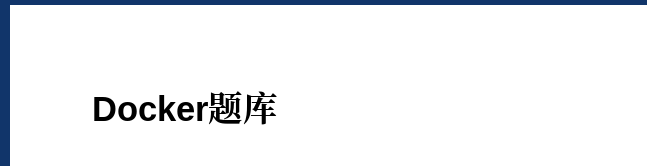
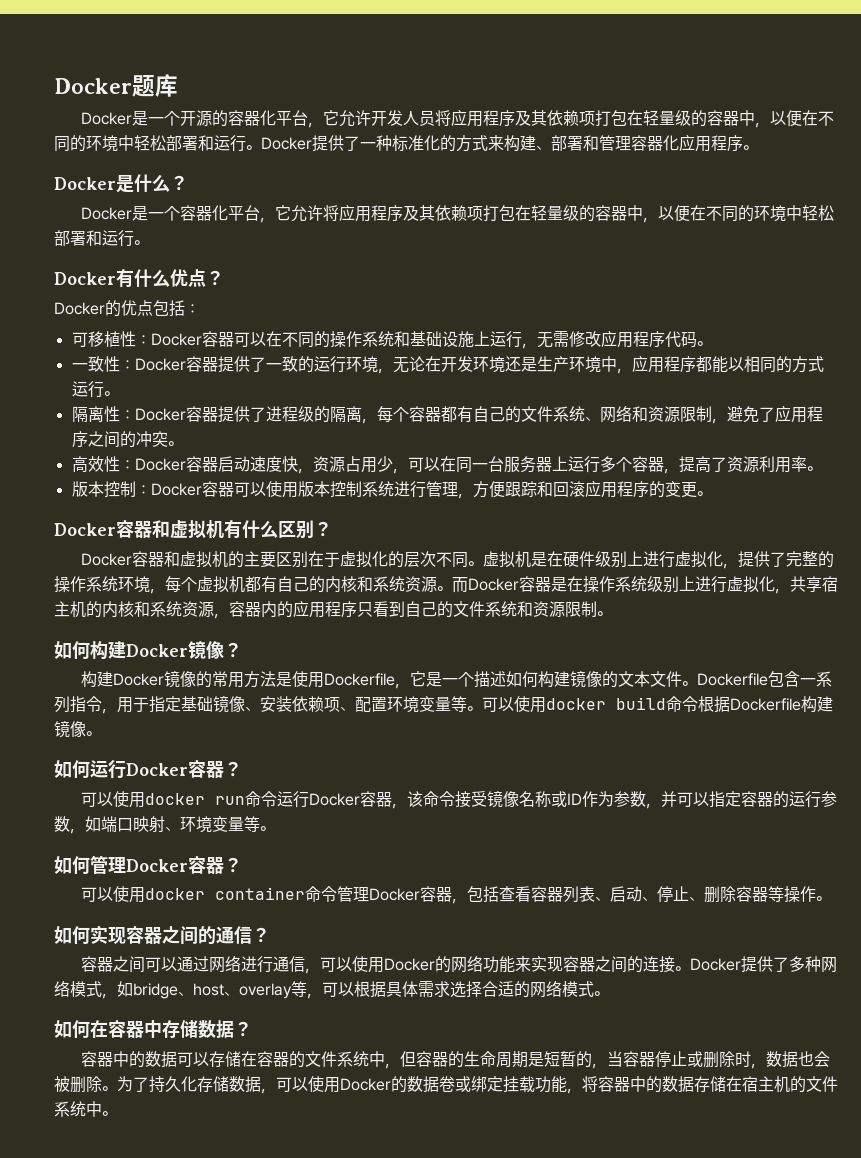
+ Docker是一个开源的容器化平台，它允许开发人员将应用程序及其依赖项打包在轻量级的容器中，以便在不同的环境中轻松部署和运行。Docker提供了一种标准化的方式来构建、部署和管理容器化应用程序。
+ Docker是什么？
+ Docker是一个容器化平台，它允许将应用程序及其依赖项打包在轻量级的容器中，以便在不同的环境中轻松部署和运行。
+ Docker有什么优点？
+ Docker的优点包括：
+ 可移植性：Docker容器可以在不同的操作系统和基础设施上运行，无需修改应用程序代码。
+ 一致性：Docker容器提供了一致的运行环境，无论在开发环境还是生产环境中，应用程序都能以相同的方式运行。
+ 隔离性：Docker容器提供了进程级的隔离，每个容器都有自己的文件系统、网络和资源限制，避免了应用程序之间的冲突。
+ 高效性：Docker容器启动速度快，资源占用少，可以在同一台服务器上运行多个容器，提高了资源利用率。
+ 版本控制：Docker容器可以使用版本控制系统进行管理，方便跟踪和回滚应用程序的变更。
+ Docker容器和虚拟机有什么区别？
+ Docker容器和虚拟机的主要区别在于虚拟化的层次不同。虚拟机是在硬件级别上进行虚拟化，提供了完整的操作系统环境，每个虚拟机都有自己的内核和系统资源。而Docker容器是在操作系统级别上进行虚拟化，共享宿主机的内核和系统资源，容器内的应用程序只看到自己的文件系统和资源限制。
+ 如何构建Docker镜像？
+ 构建Docker镜像的常用方法是使用Dockerfile，它是一个描述如何构建镜像的文本文件。Dockerfile包含一系列指令，用于指定基础镜像、安装依赖项、配置环境变量等。可以使用docker build命令根据Dockerfile构建镜像。
+ 如何运行Docker容器？
+ 可以使用docker run命令运行Docker容器，该命令接受镜像名称或ID作为参数，并可以指定容器的运行参数，如端口映射、环境变量等。
+ 如何管理Docker容器？
+ 可以使用docker container命令管理Docker容器，包括查看容器列表、启动、停止、删除容器等操作。
+ 如何实现容器之间的通信？
+ 容器之间可以通过网络进行通信，可以使用Docker的网络功能来实现容器之间的连接。Docker提供了多种网络模式，如bridge、host、overlay等，可以根据具体需求选择合适的网络模式。
+ 如何在容器中存储数据？
+ 容器中的数据可以存储在容器的文件系统中，但容器的生命周期是短暂的，当容器停止或删除时，数据也会被删除。为了持久化存储数据，可以使用Docker的数据卷或绑定挂载功能，将容器中的数据存储在宿主机的文件系统中。

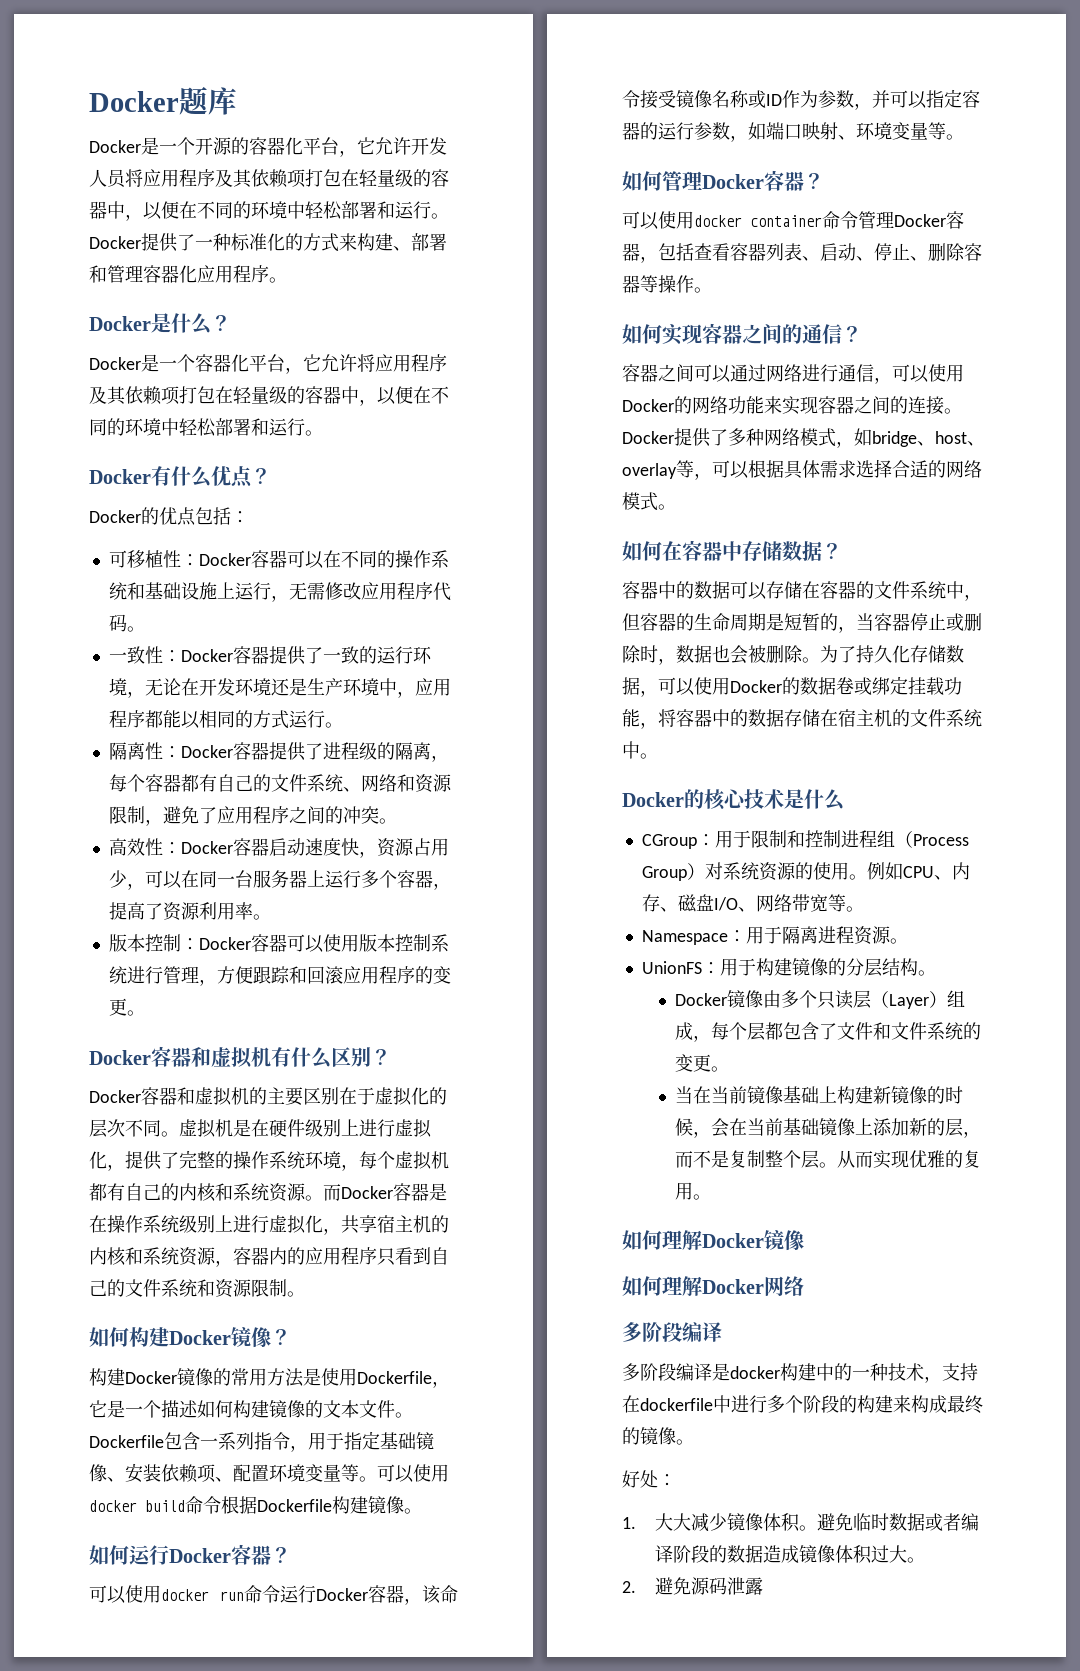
+ Docker的核心技术是什么
+ CGroup：用于限制和控制进程组（Process Group）对系统资源的使用。例如CPU、内存、磁盘I/O、网络带宽等。
+ Namespace：用于隔离进程资源。
+ UnionFS：用于构建镜像的分层结构。
+ Docker镜像由多个只读层（Layer）组成，每个层都包含了文件和文件系统的变更。
+ 当在当前镜像基础上构建新镜像的时候，会在当前基础镜像上添加新的层，而不是复制整个层。从而实现优雅的复用。
+ 如何理解Docker镜像
+ 如何理解Docker网络
+ 多阶段编译
+ 多阶段编译是docker构建中的一种技术，支持在dockerfile中进行多个阶段的构建来构成最终的镜像。
+ 好处：
+ 1.大大减少镜像体积。避免临时数据或者编译阶段的数据造成镜像体积过大。
+ 2.避免源码泄露

